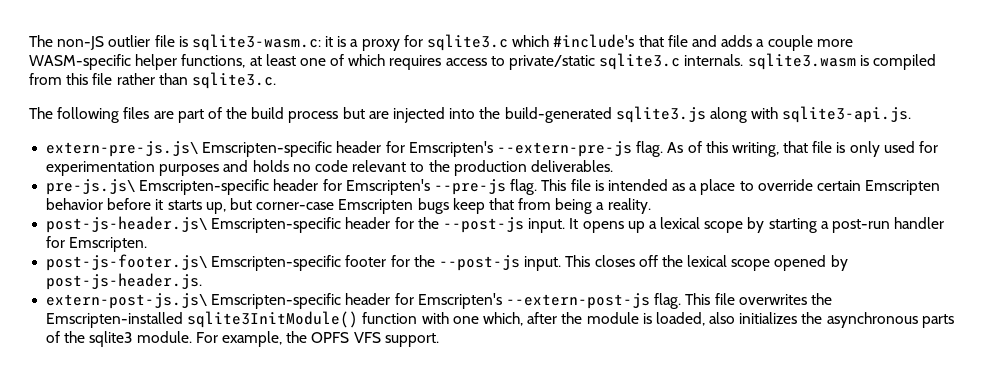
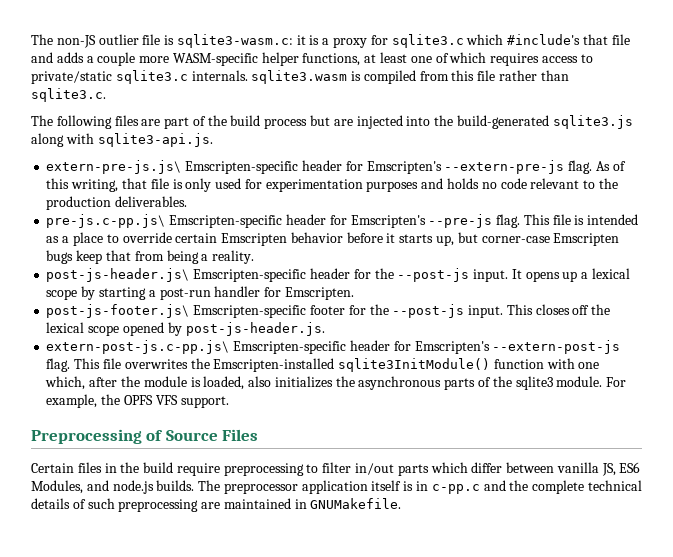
- pre-js.js\ Emscripten-specific header for Emscripten's --pre-js flag.
+ pre-js.c-pp.js\ Emscripten-specific header for Emscripten's --pre-js flag.
- extern-post-js.js\ Emscripten-specific header for Emscripten's --extern-post-js flag.
+ extern-post-js.c-pp.js\ Emscripten-specific header for Emscripten's --extern-post-js flag.
+ Preprocessing of Source Files
+ Certain files in the build require preprocessing to filter in/out parts which differ between vanilla JS, ES6 Modules, and node.js builds. The preprocessor application itself is in c-pp.c and the complete technical details of such preprocessing are maintained in GNUMakefile.

